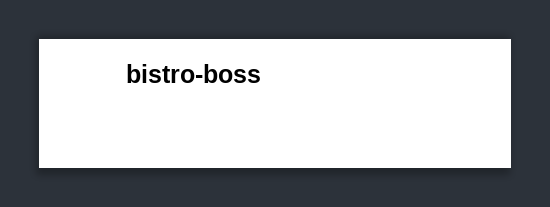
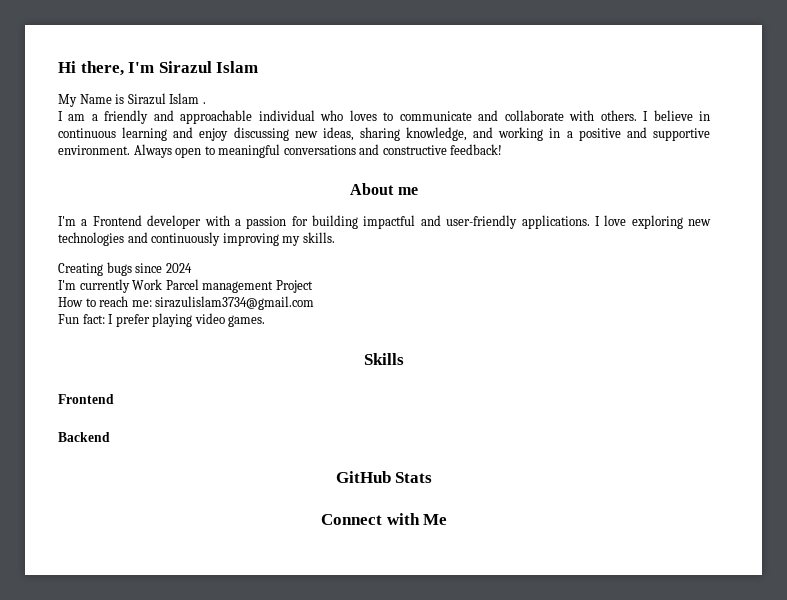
- bistro-boss
+ Hi there, I'm Sirazul Islam
+ My Name is Sirazul Islam .
+ I am a friendly and approachable individual who loves to communicate and collaborate with others. I believe in continuous learning and enjoy discussing new ideas, sharing knowledge, and working in a positive and supportive environment. Always open to meaningful conversations and constructive feedback!
+ About me
+ I'm a Frontend developer with a passion for building impactful and user-friendly applications. I love exploring new technologies and continuously improving my skills.
+ Creating bugs since 2024
+ I'm currently Work Parcel management Project
+ How to reach me: sirazulislam3734@gmail.com
+ Fun fact: I prefer playing video games.
+ Skills
+ Frontend
+ Backend
+ GitHub Stats
+ Connect with Me

